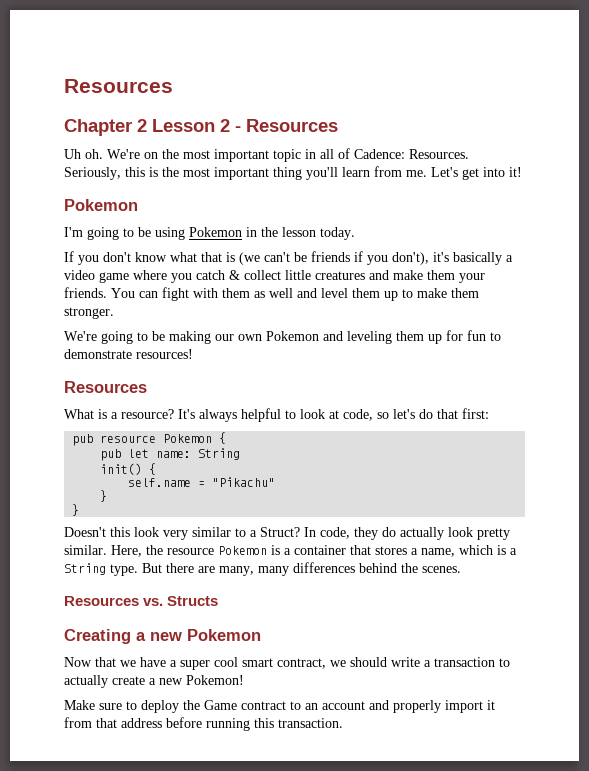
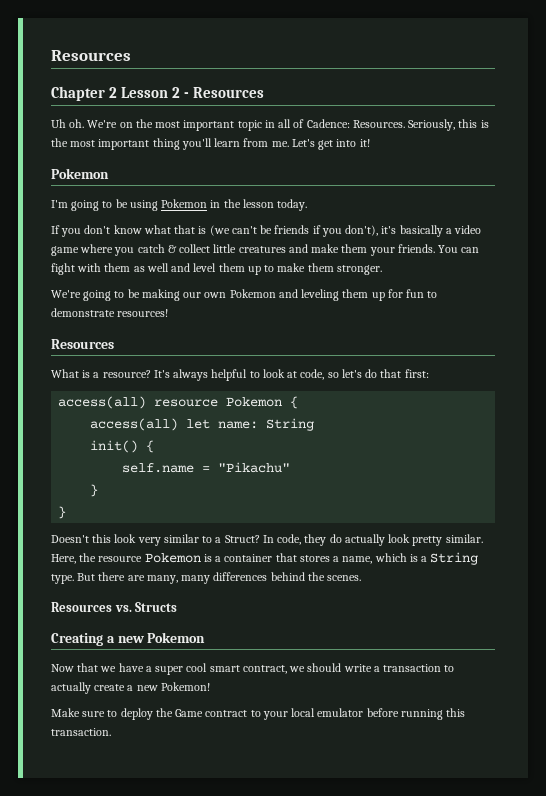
- pub resource Pokemon {
+ access(all) resource Pokemon {
- pub let name: String
+ access(all) let name: String
- Make sure to deploy the Game contract to an account and properly import it from that address before running this transaction.
+ Make sure to deploy the Game contract to your local emulator before running this transaction.

